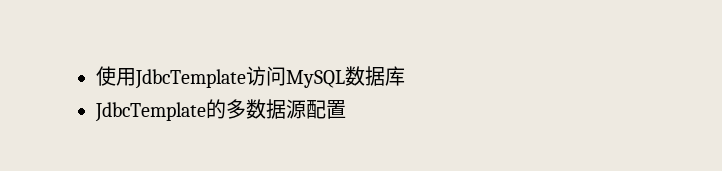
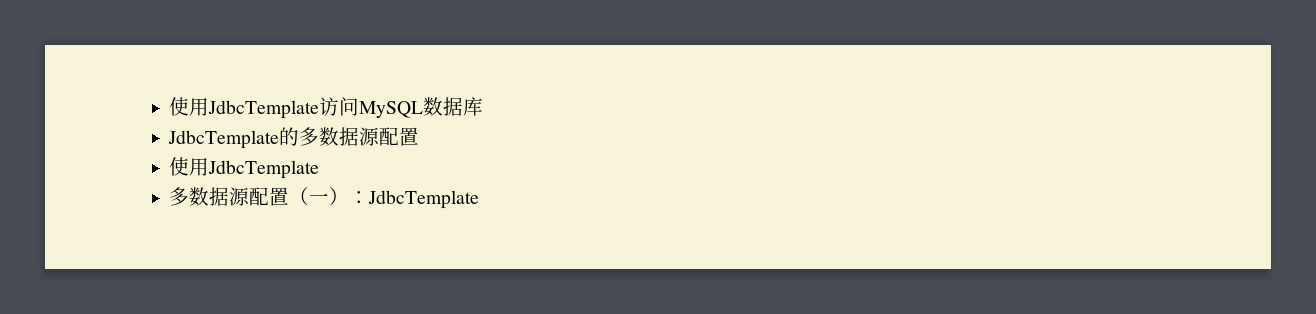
  JdbcTemplate的多数据源配置
+ 使用JdbcTemplate
+ 多数据源配置（一）：JdbcTemplate

